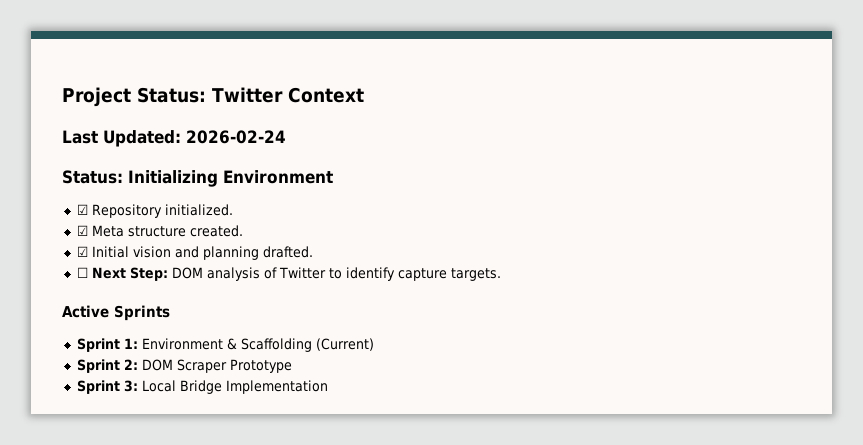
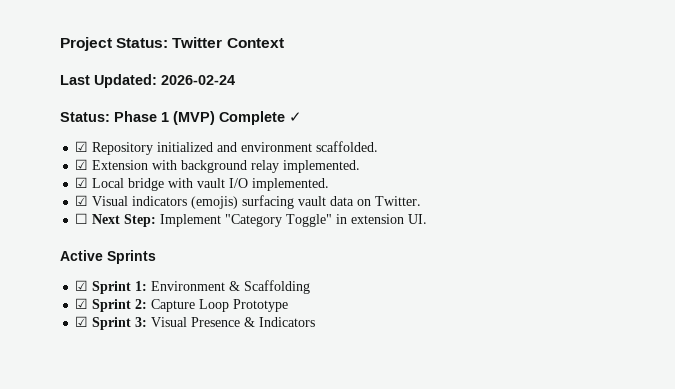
- Status: Initializing Environment
- ☑ Repository initialized.
- ☑ Meta structure created.
- ☑ Initial vision and planning drafted.
- ☐ Next Step: DOM analysis of Twitter to identify capture targets.
+ Status: Phase 1 (MVP) Complete ✓
+ ☑ Repository initialized and environment scaffolded.
+ ☑ Extension with background relay implemented.
+ ☑ Local bridge with vault I/O implemented.
+ ☑ Visual indicators (emojis) surfacing vault data on Twitter.
+ ☐ Next Step: Implement "Category Toggle" in extension UI.
- Sprint 1: Environment & Scaffolding (Current)
- Sprint 2: DOM Scraper Prototype
+ ☑ Sprint 1: Environment & Scaffolding
+ ☑ Sprint 2: Capture Loop Prototype
- Sprint 3: Local Bridge Implementation
+ ☑ Sprint 3: Visual Presence & Indicators

